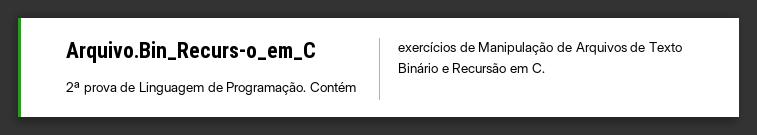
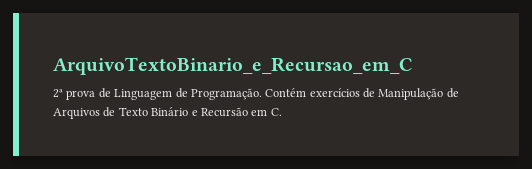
- Arquivo.Bin_Recurs-o_em_C
+ ArquivoTextoBinario_e_Recursao_em_C

